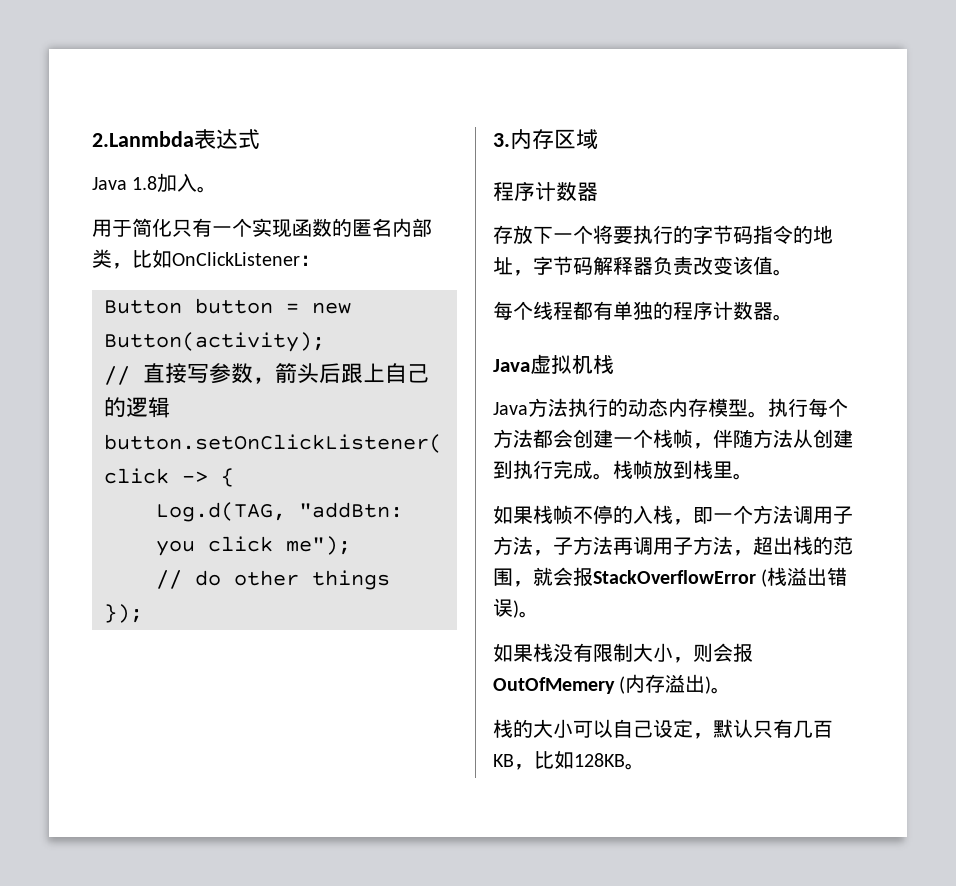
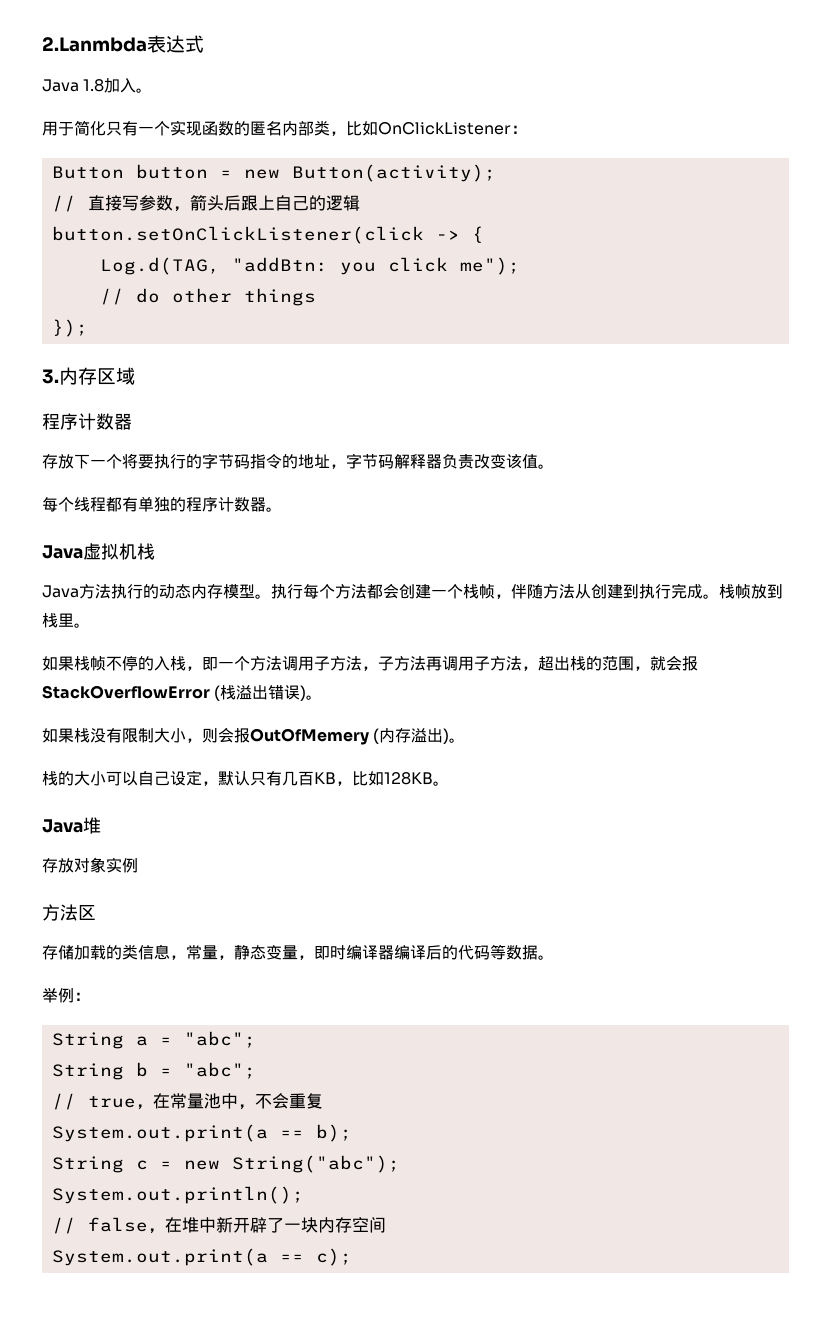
+ Java堆
+ 存放对象实例
+ 方法区
+ 存储加载的类信息，常量，静态变量，即时编译器编译后的代码等数据。
+ 举例：
+ String a = "abc";
+ String b = "abc";
+ // true，在常量池中，不会重复
+ System.out.print(a == b);
+ String c = new String("abc");
+ System.out.println();
+ // false，在堆中新开辟了一块内存空间
+ System.out.print(a == c);

